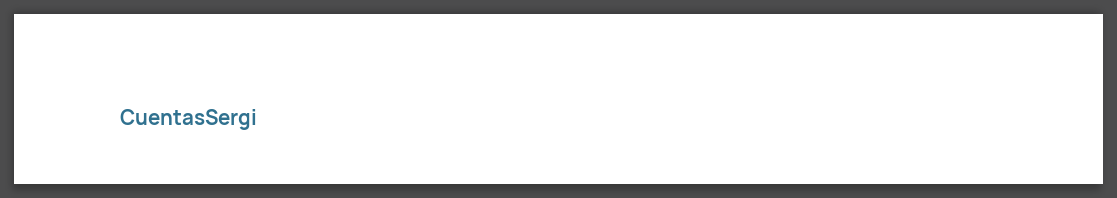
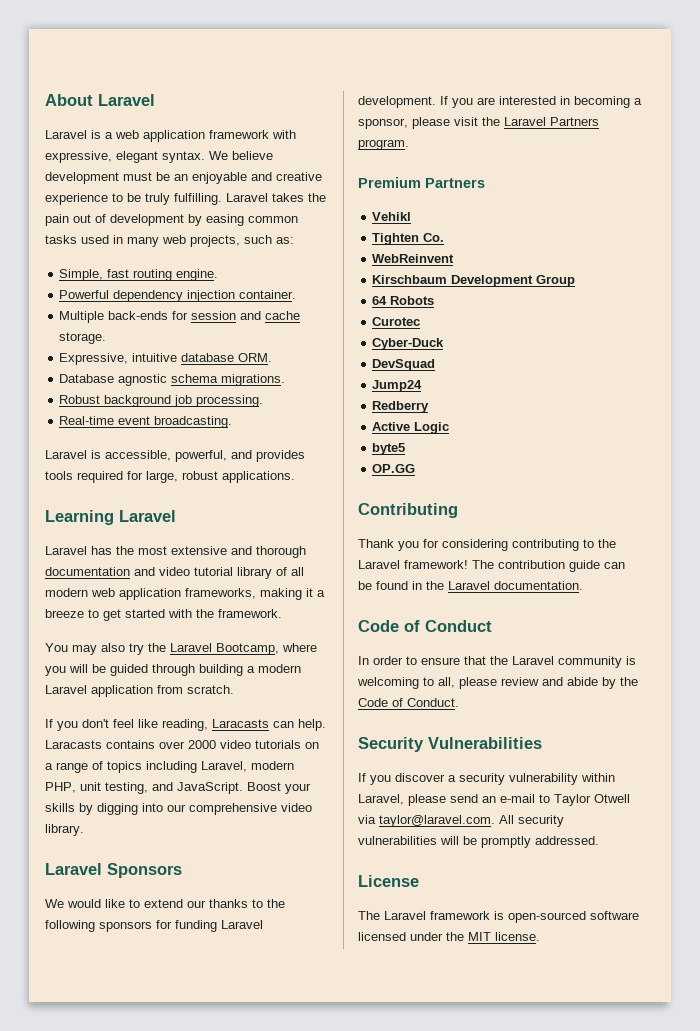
- CuentasSergi
+ About Laravel
+ Laravel is a web application framework with expressive, elegant syntax. We believe development must be an enjoyable and creative experience to be truly fulfilling. Laravel takes the pain out of development by easing common tasks used in many web projects, such as:
+ Simple, fast routing engine.
+ Powerful dependency injection container.
+ Multiple back-ends for session and cache storage.
+ Expressive, intuitive database ORM.
+ Database agnostic schema migrations.
+ Robust background job processing.
+ Real-time event broadcasting.
+ Laravel is accessible, powerful, and provides tools required for large, robust applications.
+ Learning Laravel
+ Laravel has the most extensive and thorough documentation and video tutorial library of all modern web application frameworks, making it a breeze to get started with the framework.
+ You may also try the Laravel Bootcamp, where you will be guided through building a modern Laravel application from scratch.
+ If you don't feel like reading, Laracasts can help. Laracasts contains over 2000 video tutorials on a range of topics including Laravel, modern PHP, unit testing, and JavaScript. Boost your skills by digging into our comprehensive video library.
+ Laravel Sponsors
+ We would like to extend our thanks to the following sponsors for funding Laravel development. If you are interested in becoming a sponsor, please visit the Laravel Partners program.
+ Premium Partners
+ Vehikl
+ Tighten Co.
+ WebReinvent
+ Kirschbaum Development Group
+ 64 Robots
+ Curotec
+ Cyber-Duck
+ DevSquad
+ Jump24
+ Redberry
+ Active Logic
+ byte5
+ OP.GG
+ Contributing
+ Thank you for considering contributing to the Laravel framework! The contribution guide can be found in the Laravel documentation.
+ Code of Conduct
+ In order to ensure that the Laravel community is welcoming to all, please review and abide by the Code of Conduct.
+ Security Vulnerabilities
+ If you discover a security vulnerability within Laravel, please send an e-mail to Taylor Otwell via taylor@laravel.com. All security vulnerabilities will be promptly addressed.
+ License
+ The Laravel framework is open-sourced software licensed under the MIT license.

